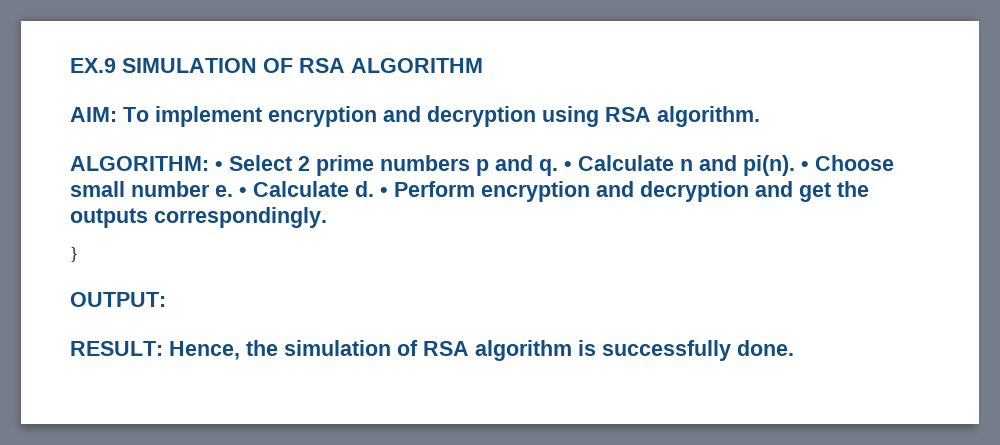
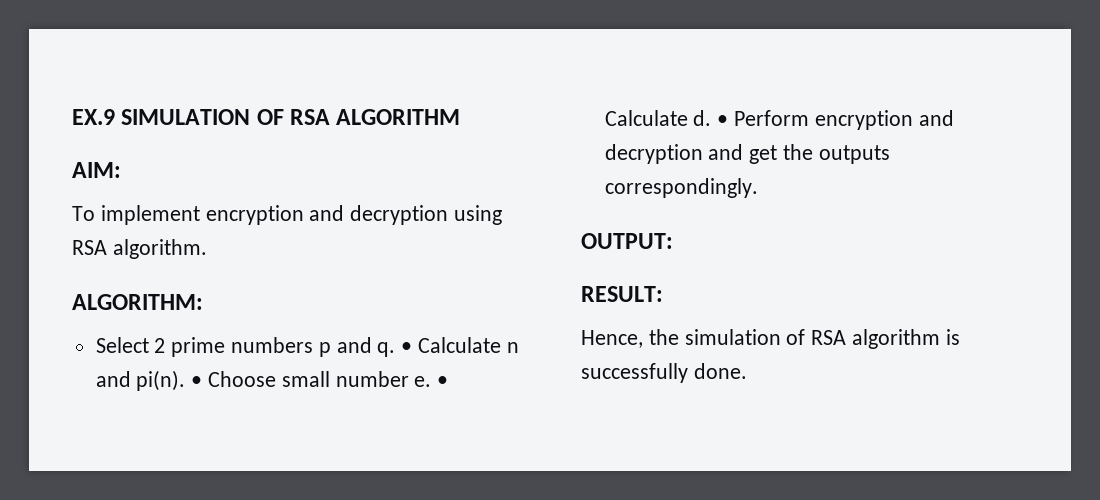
- AIM: To implement encryption and decryption using RSA algorithm.
+ AIM:
+ To implement encryption and decryption using RSA algorithm.
- ALGORITHM: • Select 2 prime numbers p and q.
+ ALGORITHM:
+ Select 2 prime numbers p and q.
- }
- RESULT: Hence, the simulation of RSA algorithm is successfully done.
+ RESULT:
+ Hence, the simulation of RSA algorithm is successfully done.

